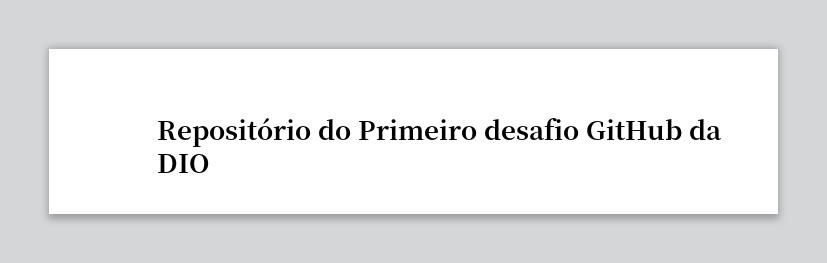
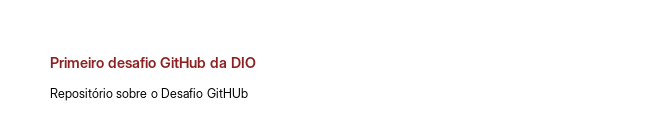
- Repositório do Primeiro desafio GitHub da DIO
+ Primeiro desafio GitHub da DIO
+ Repositório sobre o Desafio GitHUb

